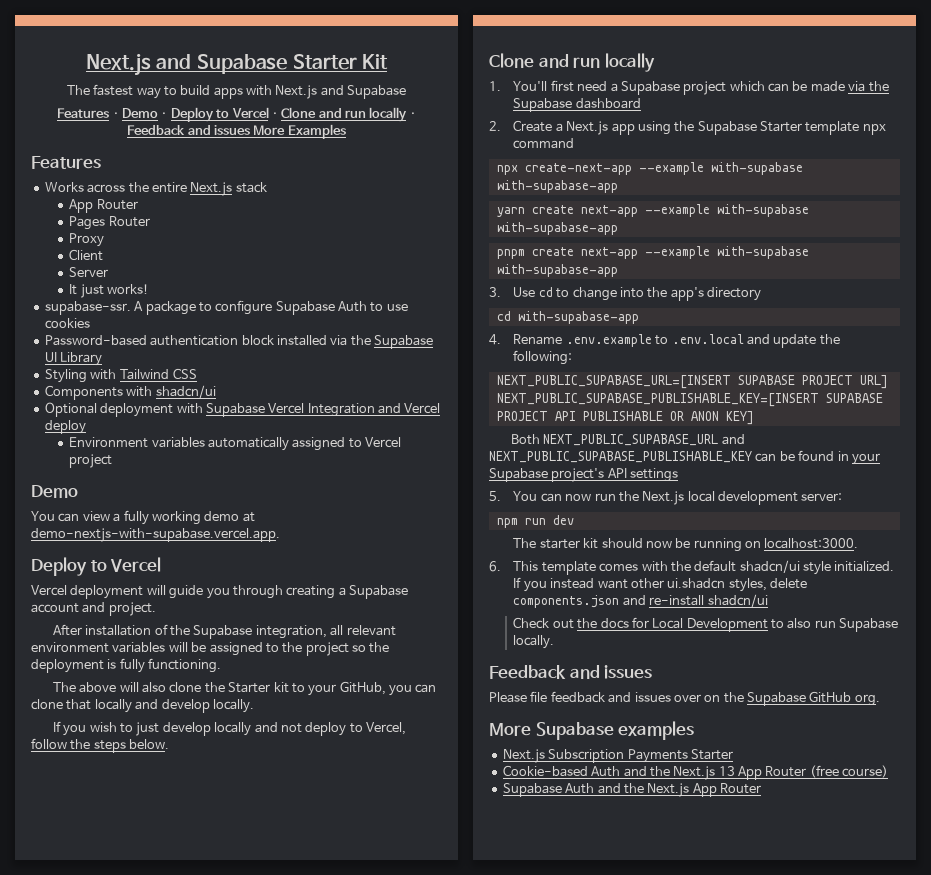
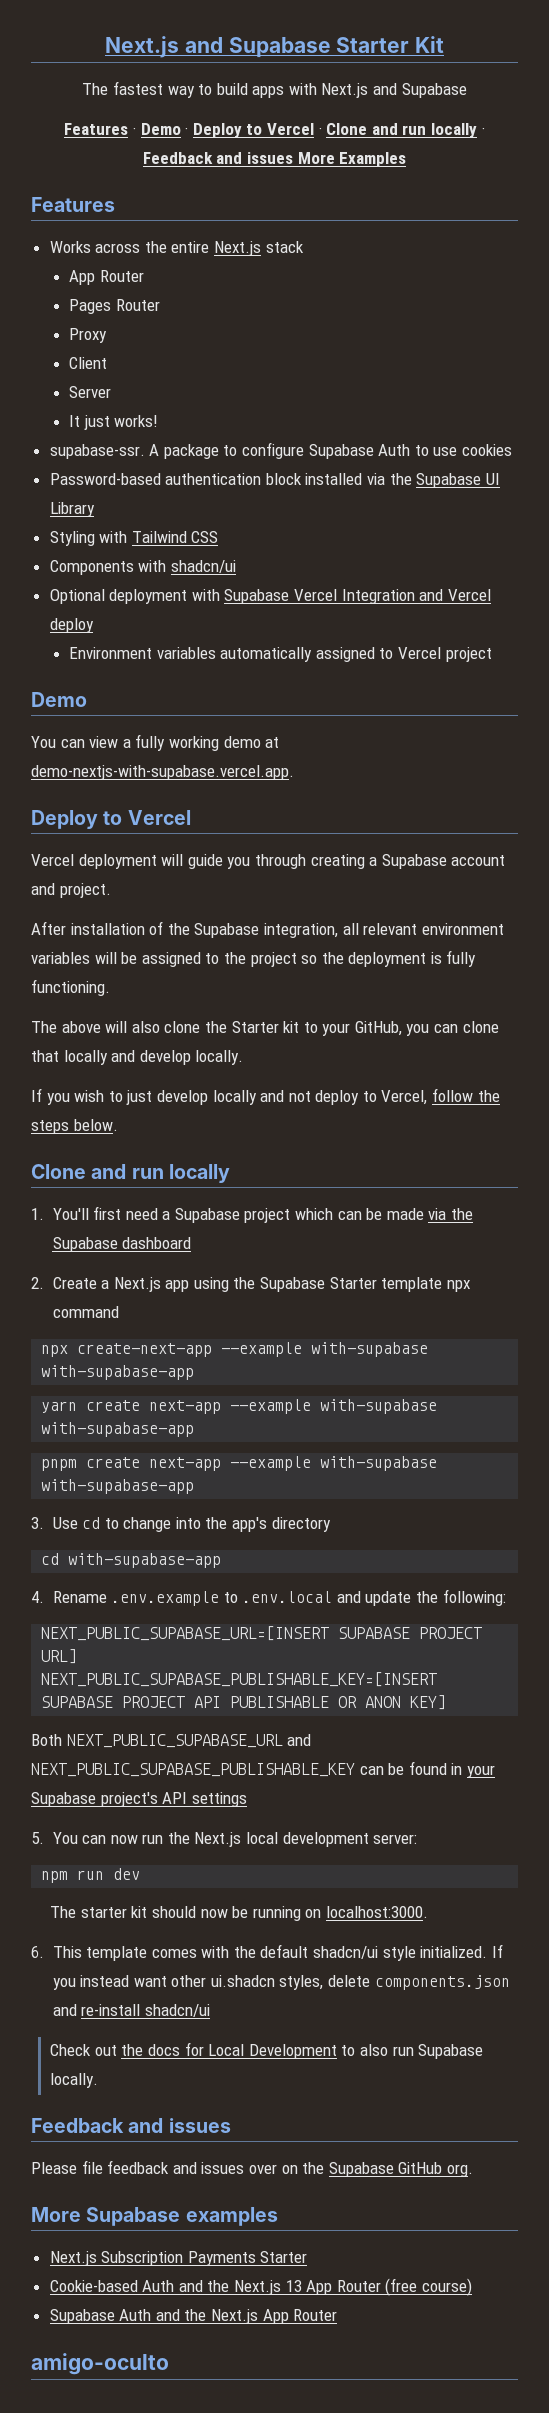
+ amigo-oculto

